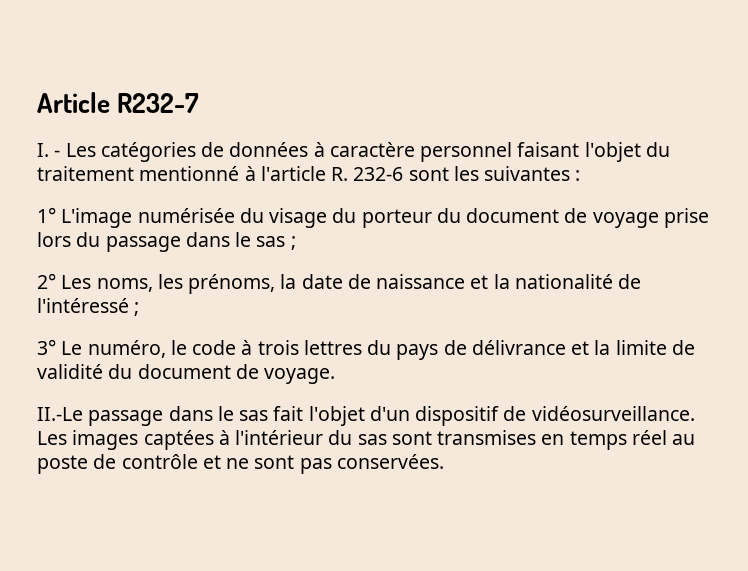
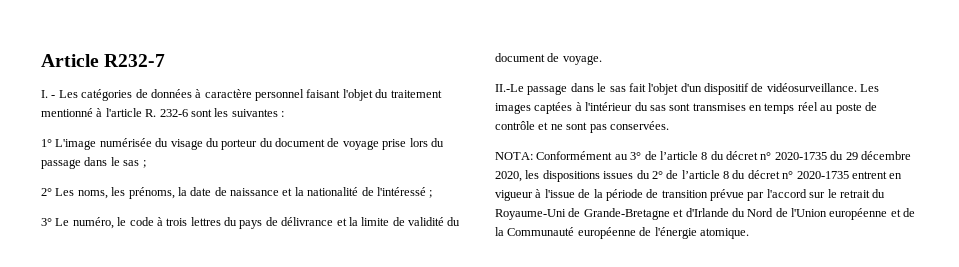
+ NOTA: Conformément au 3° de l’article 8 du décret n° 2020-1735 du 29 décembre 2020, les dispositions issues du 2° de l’article 8 du décret n° 2020-1735 entrent en vigueur à l'issue de la période de transition prévue par l'accord sur le retrait du Royaume-Uni de Grande-Bretagne et d'Irlande du Nord de l'Union européenne et de la Communauté européenne de l'énergie atomique.

